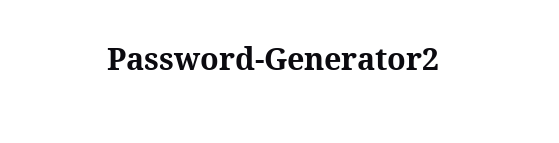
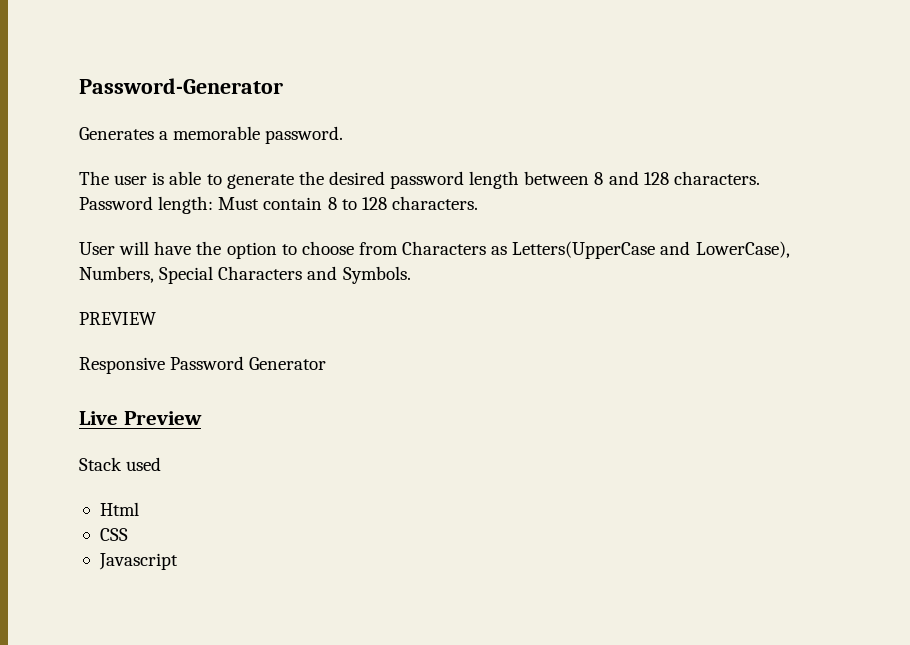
- Password-Generator2
+ Password-Generator
+ Generates a memorable password.
+ The user is able to generate the desired password length between 8 and 128 characters. Password length: Must contain 8 to 128 characters.
+ User will have the option to choose from Characters as Letters(UpperCase and LowerCase), Numbers, Special Characters and Symbols.
+ PREVIEW
+ Responsive Password Generator
+ Live Preview
+ Stack used
+ Html
+ CSS
+ Javascript

